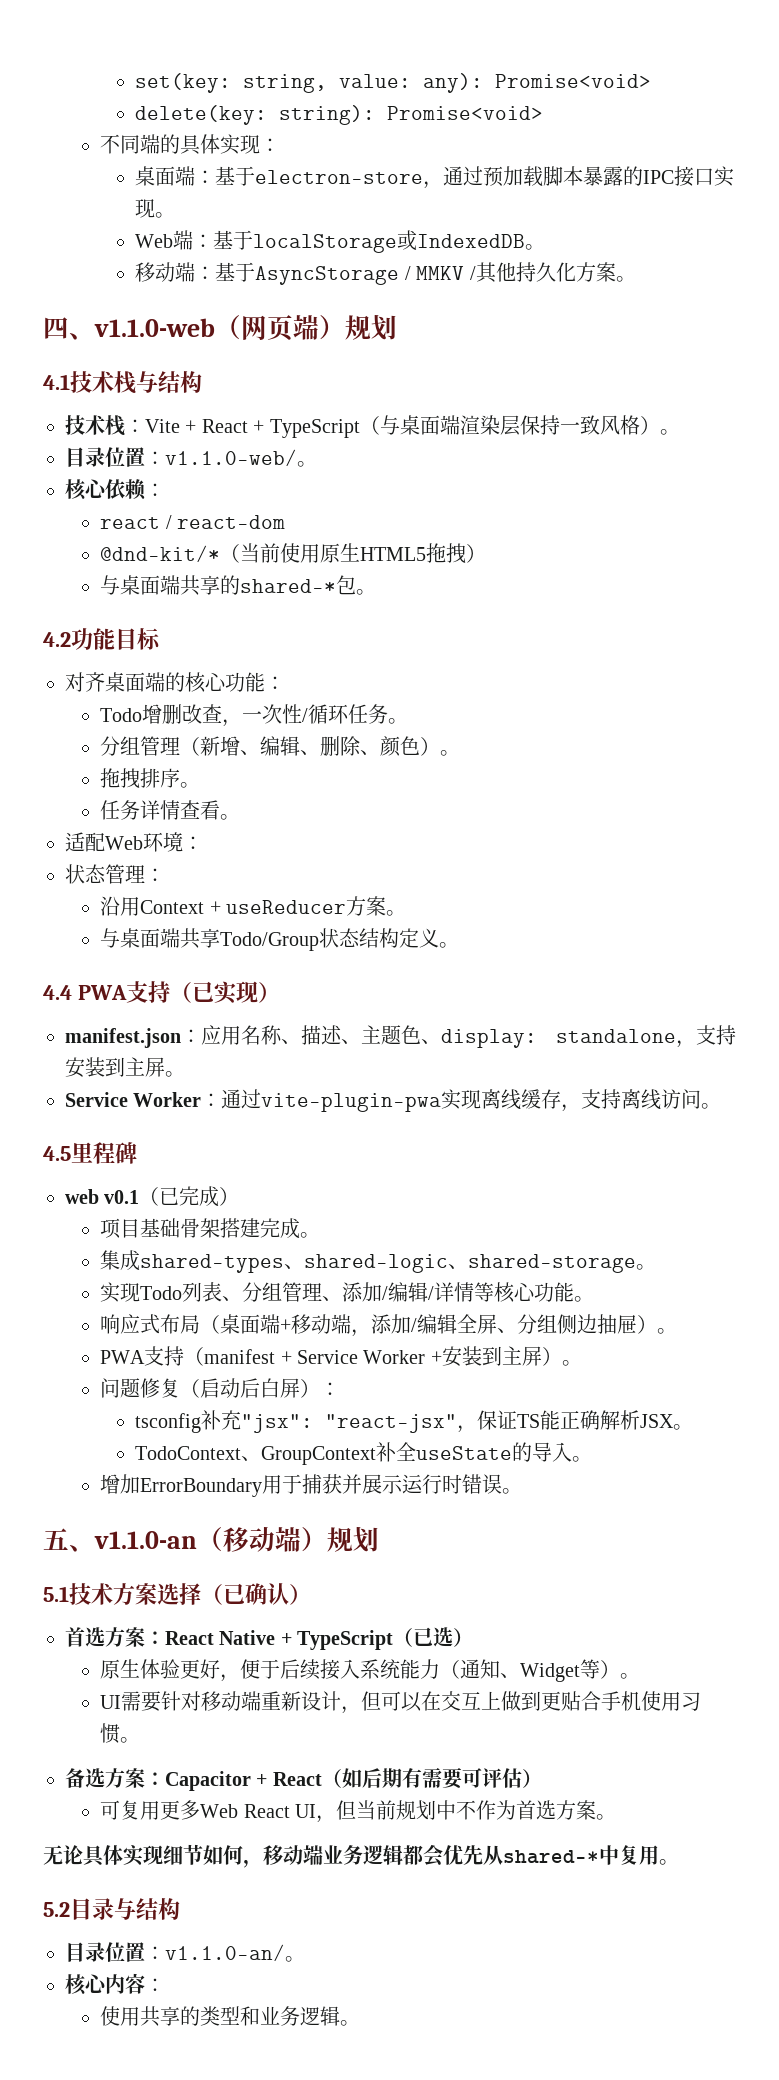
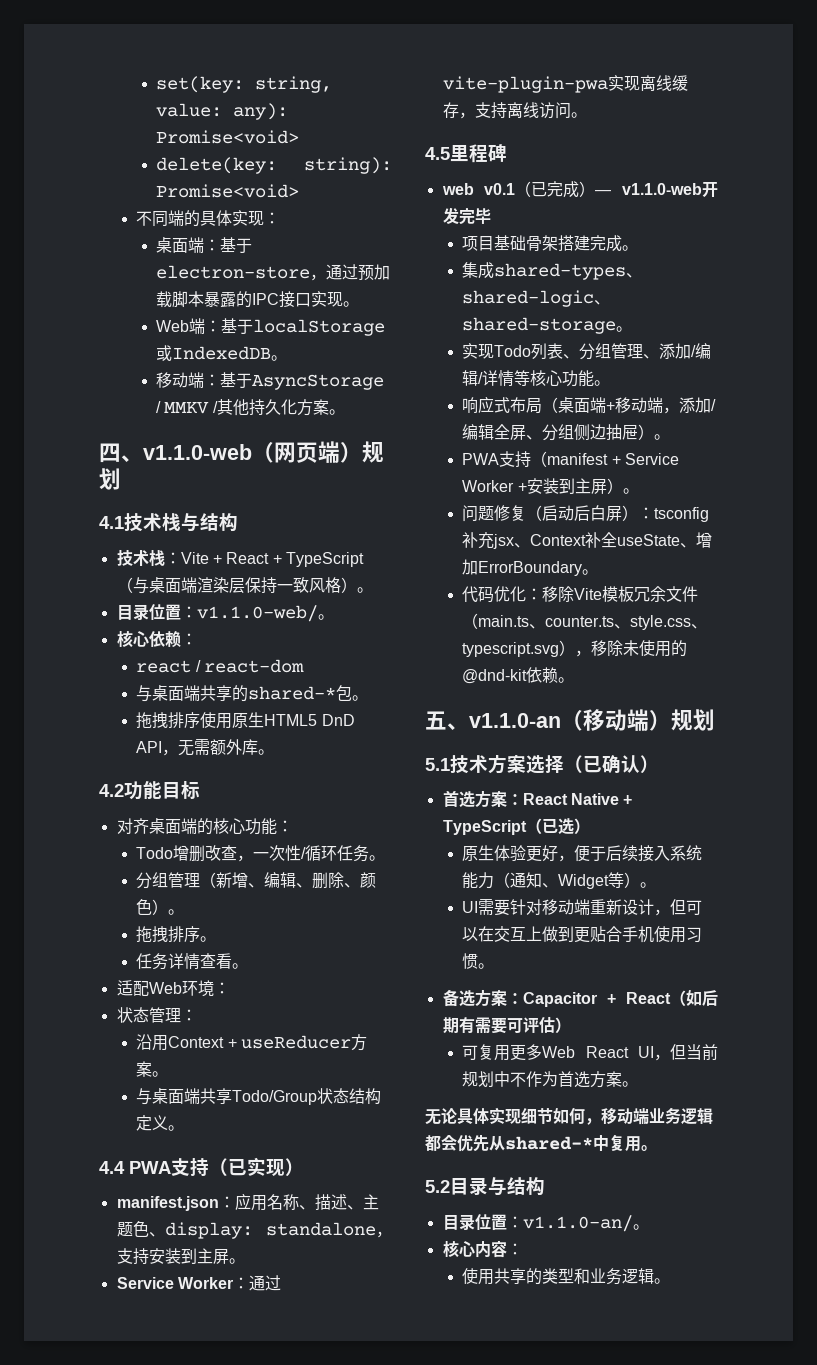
- @dnd-kit/*（当前使用原生HTML5拖拽）
+ 拖拽排序使用原生HTML5 DnD API，无需额外库。
- web v0.1（已完成）
+ web v0.1（已完成）— v1.1.0-web开发完毕
- 问题修复（启动后白屏）：
- tsconfig补充"jsx": "react-jsx"，保证TS能正确解析JSX。
- TodoContext、GroupContext补全useState的导入。
- 增加ErrorBoundary用于捕获并展示运行时错误。
+ 问题修复（启动后白屏）：tsconfig补充jsx、Context补全useState、增加ErrorBoundary。
+ 代码优化：移除Vite模板冗余文件（main.ts、counter.ts、style.css、typescript.svg），移除未使用的@dnd-kit依赖。

